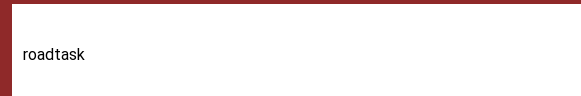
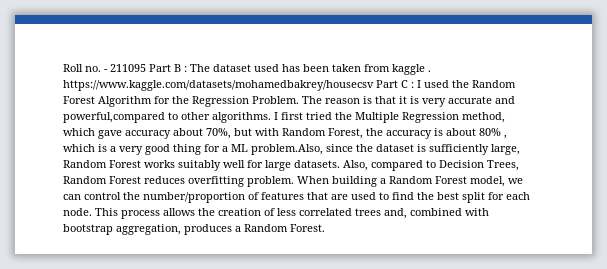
- roadtask
+ Roll no. - 211095 Part B : The dataset used has been taken from kaggle . https://www.kaggle.com/datasets/mohamedbakrey/housecsv Part C : I used the Random Forest Algorithm for the Regression Problem. The reason is that it is very accurate and powerful,compared to other algorithms. I first tried the Multiple Regression method, which gave accuracy about 70%, but with Random Forest, the accuracy is about 80% , which is a very good thing for a ML problem.Also, since the dataset is sufficiently large, Random Forest works suitably well for large datasets. Also, compared to Decision Trees, Random Forest reduces overfitting problem. When building a Random Forest model, we can control the number/proportion of features that are used to find the best split for each node. This process allows the creation of less correlated trees and, combined with bootstrap aggregation, produces a Random Forest.

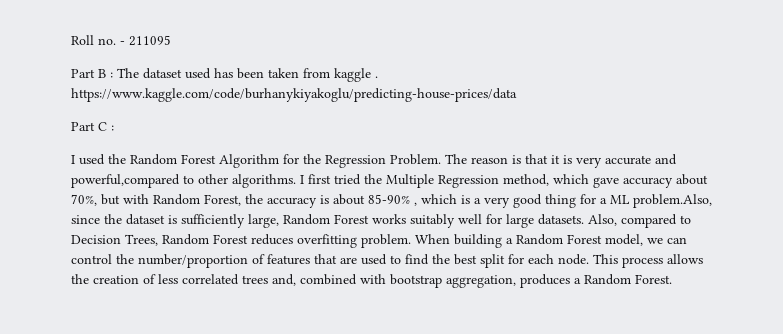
- Roll no. - 211095 Part B : The dataset used has been taken from kaggle . https://www.kaggle.com/datasets/mohamedbakrey/housecsv Part C : I used the Random Forest Algorithm for the Regression Problem.
+ Roll no. - 211095
+ Part B : The dataset used has been taken from kaggle . https://www.kaggle.com/code/burhanykiyakoglu/predicting-house-prices/data
+ Part C :
+ I used the Random Forest Algorithm for the Regression Problem.
- I first tried the Multiple Regression method, which gave accuracy about 70%, but with Random Forest, the accuracy is about 80% , which is a very good thing for a ML problem.Also, since the dataset is sufficiently large, Random Forest works suitably well for large datasets.
+ I first tried the Multiple Regression method, which gave accuracy about 70%, but with Random Forest, the accuracy is about 85-90% , which is a very good thing for a ML problem.Also, since the dataset is sufficiently large, Random Forest works suitably well for large datasets.

